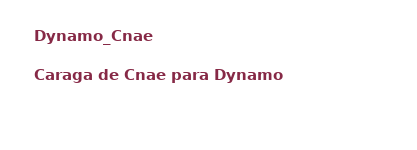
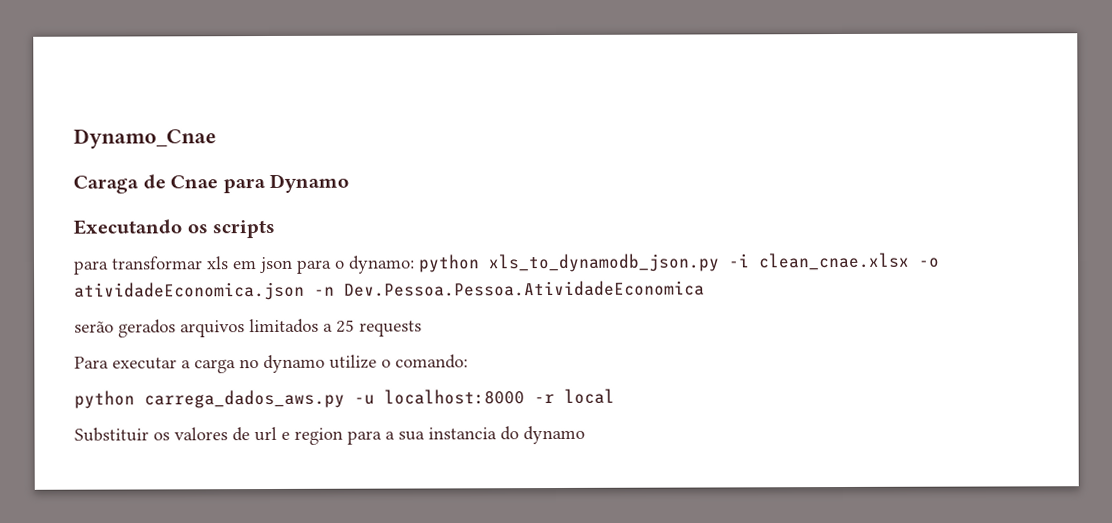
+ Executando os scripts
+ para transformar xls em json para o dynamo: python xls_to_dynamodb_json.py -i clean_cnae.xlsx -o atividadeEconomica.json -n Dev.Pessoa.Pessoa.AtividadeEconomica
+ serão gerados arquivos limitados a 25 requests
+ Para executar a carga no dynamo utilize o comando:
+ python carrega_dados_aws.py -u localhost:8000 -r local
+ Substituir os valores de url e region para a sua instancia do dynamo

